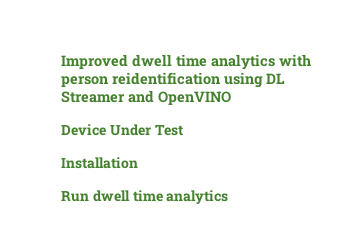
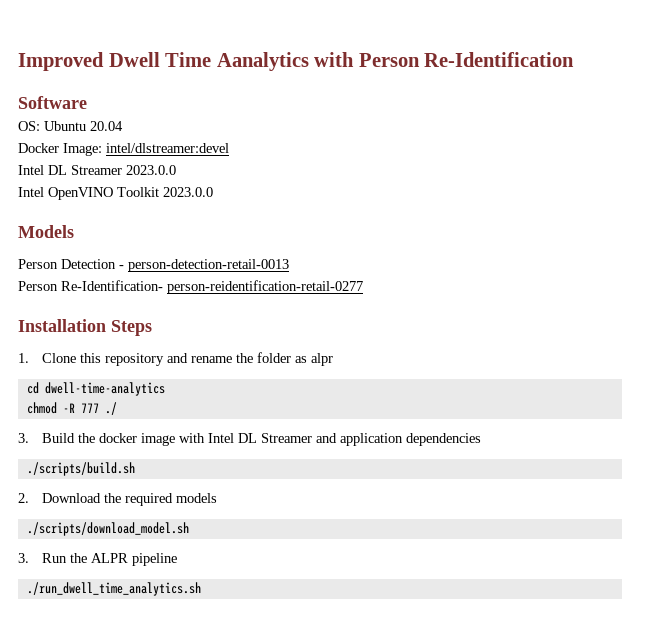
- Improved dwell time analytics with person reidentification using DL Streamer and OpenVINO
- Device Under Test
- Installation
- Run dwell time analytics
+ Improved Dwell Time Aanalytics with Person Re-Identification
+ Software
+ OS: Ubuntu 20.04
+ Docker Image: intel/dlstreamer:devel
+ Intel DL Streamer 2023.0.0
+ Intel OpenVINO Toolkit 2023.0.0
+ Models
+ Person Detection - person-detection-retail-0013
+ Person Re-Identification- person-reidentification-retail-0277
+ Installation Steps
+ 1. Clone this repository and rename the folder as alpr
+ cd dwell-time-analytics
+ chmod -R 777 ./
+ 3. Build the docker image with Intel DL Streamer and application dependencies
+ ./scripts/build.sh
+ 2. Download the required models
+ ./scripts/download_model.sh
+ 3. Run the ALPR pipeline
+ ./run_dwell_time_analytics.sh

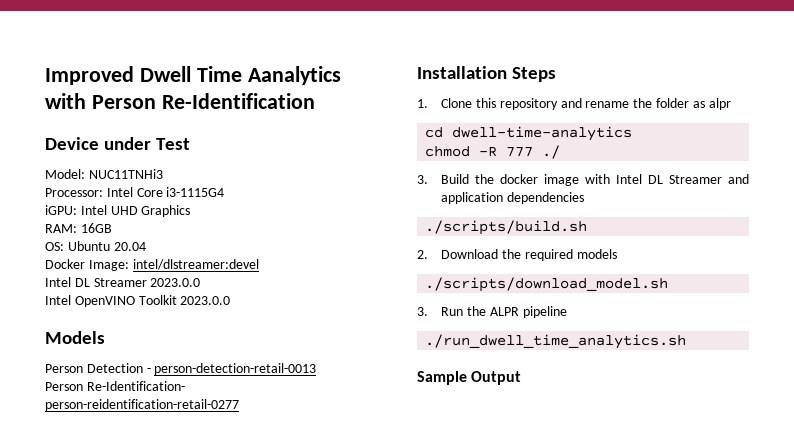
- Software
+ Device under Test
+ Model: NUC11TNHi3
+ Processor: Intel Core i3-1115G4
+ iGPU: Intel UHD Graphics
+ RAM: 16GB
+ Sample Output

